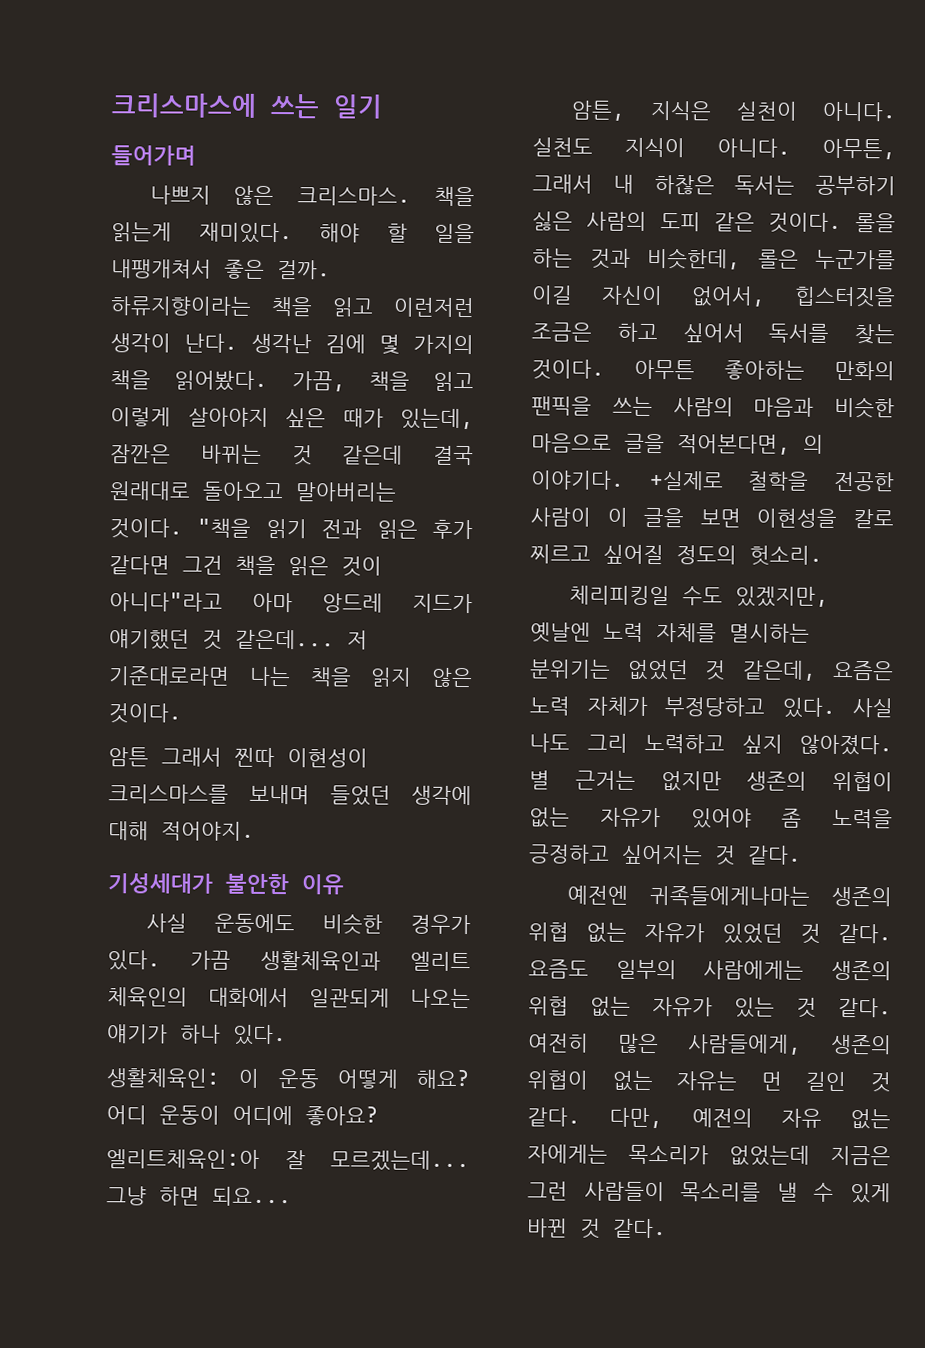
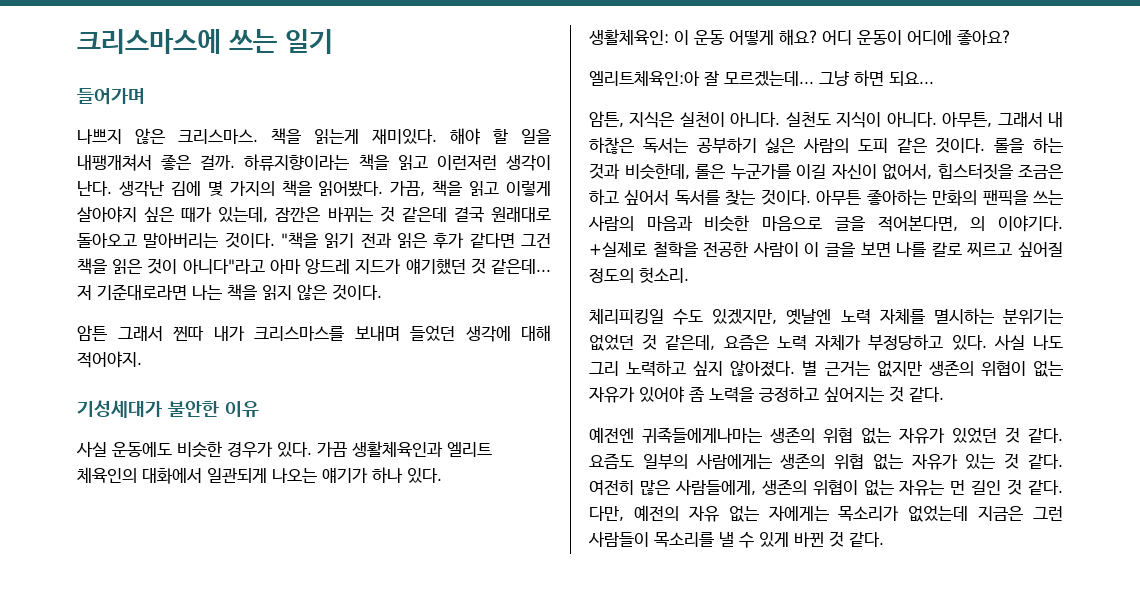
- 암튼 그래서 찐따 이현성이 크리스마스를 보내며 들었던 생각에 대해 적어야지.
+ 암튼 그래서 찐따 내가 크리스마스를 보내며 들었던 생각에 대해 적어야지.
- +실제로 철학을 전공한 사람이 이 글을 보면 이현성을 칼로 찌르고 싶어질 정도의 헛소리.
+ +실제로 철학을 전공한 사람이 이 글을 보면 나를 칼로 찌르고 싶어질 정도의 헛소리.

